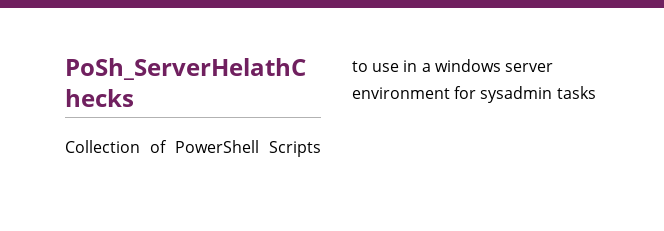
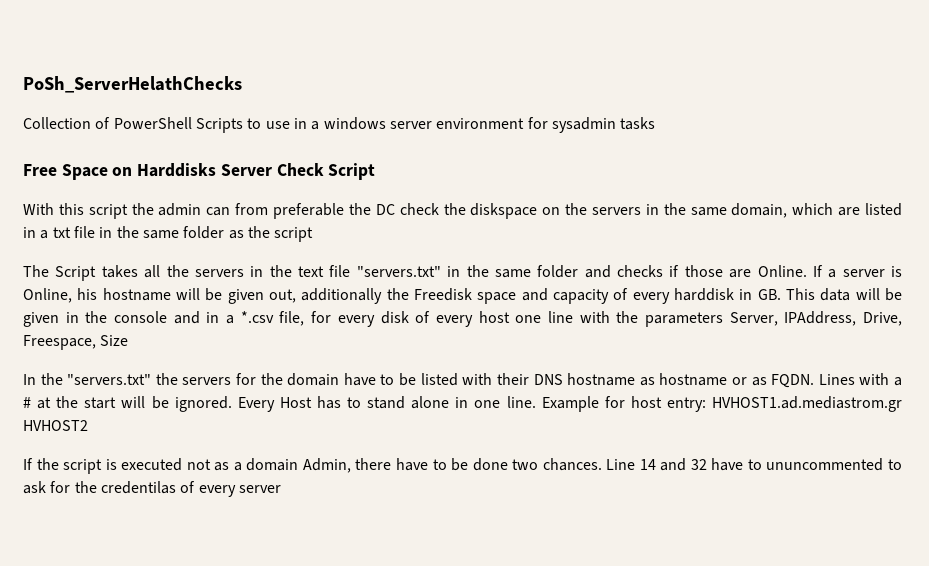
+ Free Space on Harddisks Server Check Script
+ With this script the admin can from preferable the DC check the diskspace on the servers in the same domain, which are listed in a txt file in the same folder as the script
+ The Script takes all the servers in the text file "servers.txt" in the same folder and checks if those are Online. If a server is Online, his hostname will be given out, additionally the Freedisk space and capacity of every harddisk in GB. This data will be given in the console and in a *.csv file, for every disk of every host one line with the parameters Server, IPAddress, Drive, Freespace, Size
+ In the "servers.txt" the servers for the domain have to be listed with their DNS hostname as hostname or as FQDN. Lines with a # at the start will be ignored. Every Host has to stand alone in one line. Example for host entry: HVHOST1.ad.mediastrom.gr HVHOST2
+ If the script is executed not as a domain Admin, there have to be done two chances. Line 14 and 32 have to ununcommented to ask for the credentilas of every server

